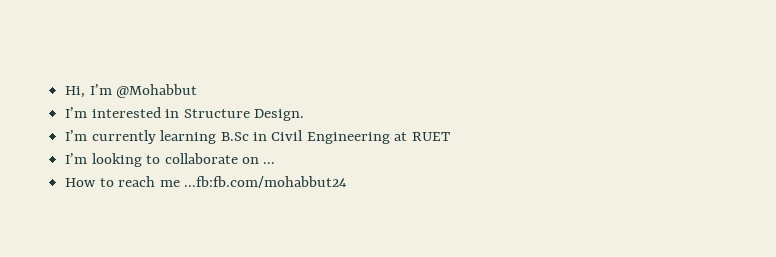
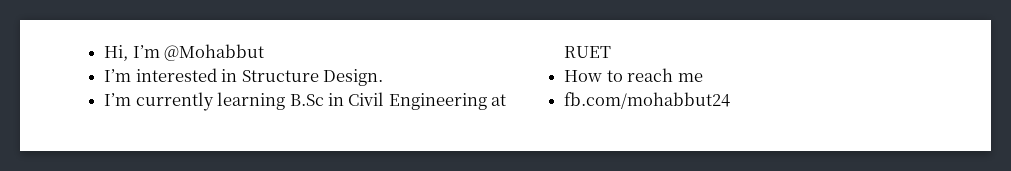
- I’m looking to collaborate on ...
- How to reach me ...fb:fb.com/mohabbut24
+ How to reach me
+ fb.com/mohabbut24

